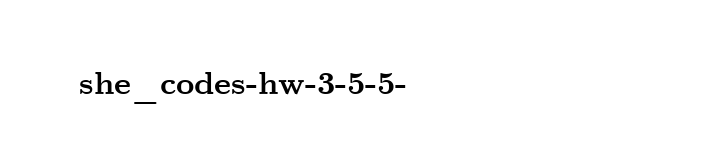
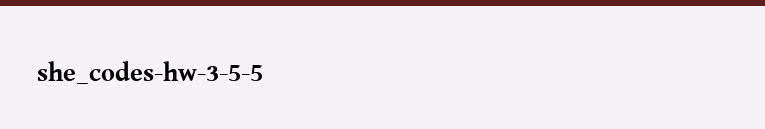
- she_codes-hw-3-5-5-
+ she_codes-hw-3-5-5

